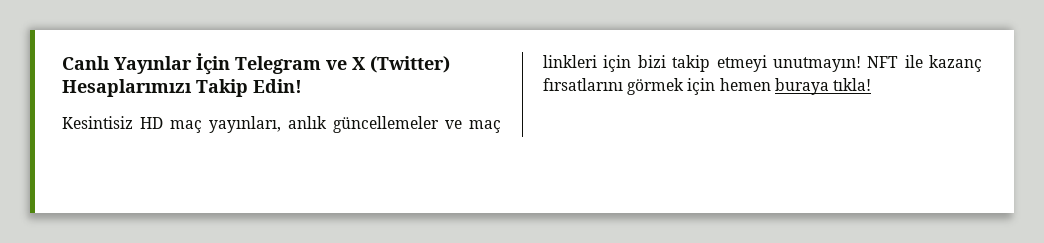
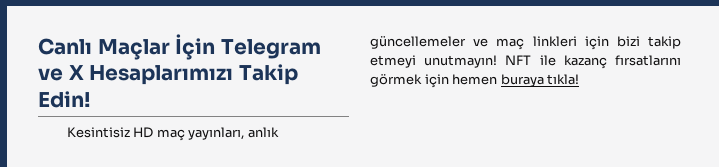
- Canlı Yayınlar İçin Telegram ve X (Twitter) Hesaplarımızı Takip Edin!
+ Canlı Maçlar İçin Telegram ve X Hesaplarımızı Takip Edin!

